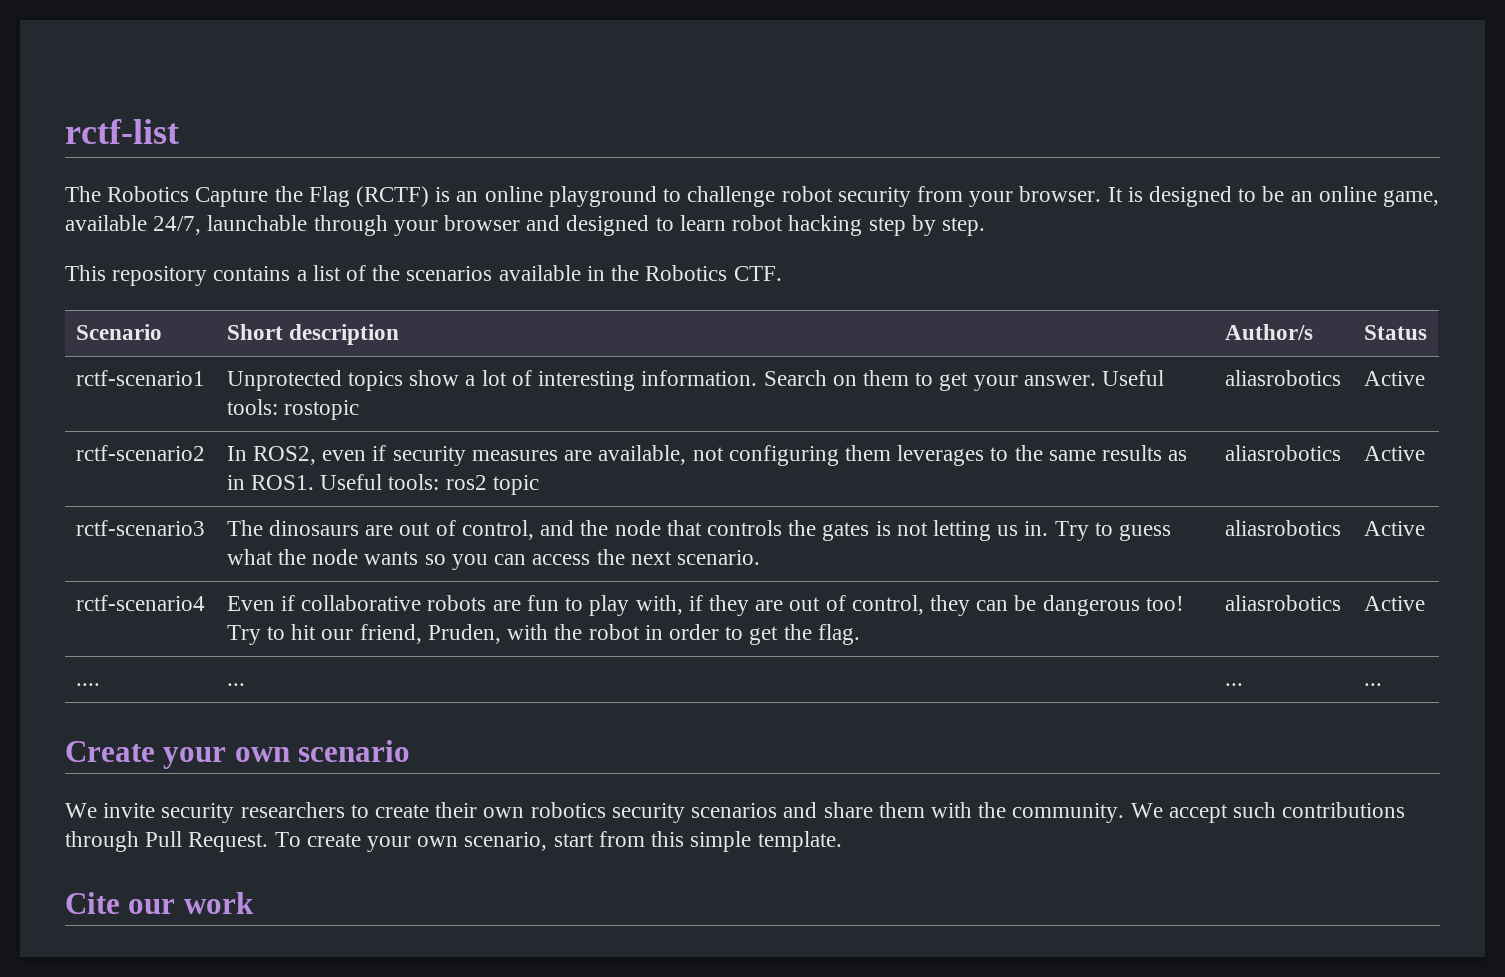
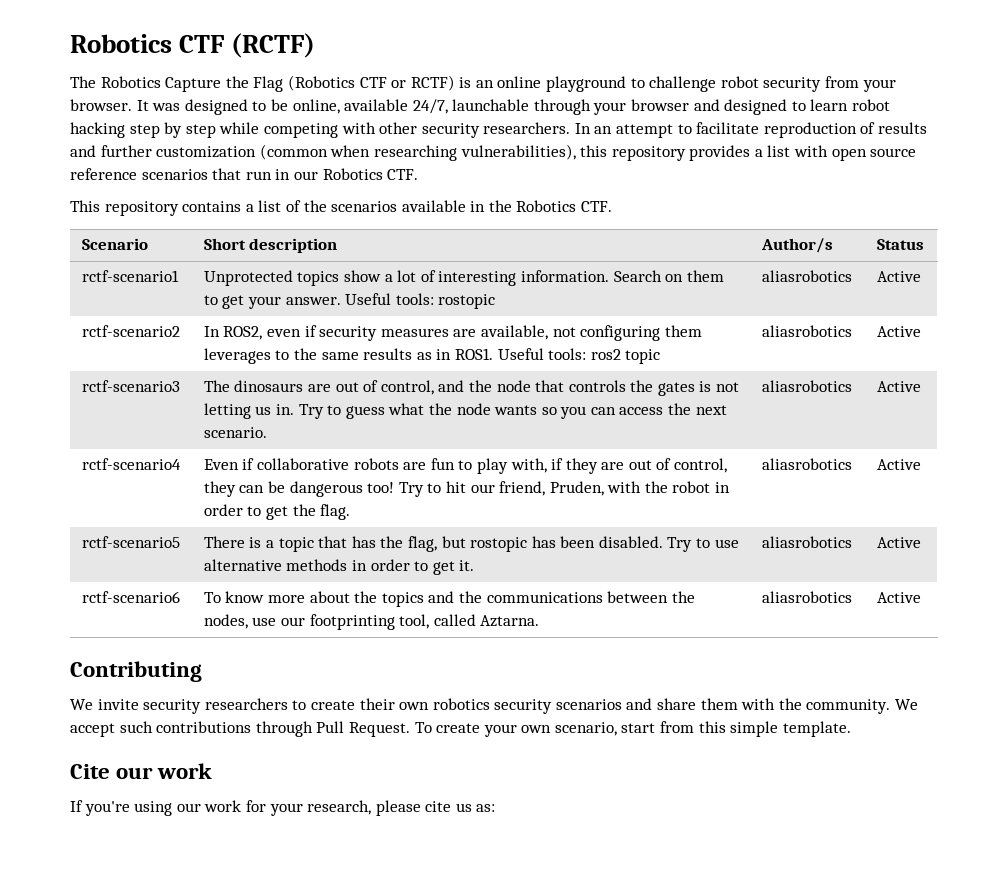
- rctf-list
+ Robotics CTF (RCTF)
- The Robotics Capture the Flag (RCTF) is an online playground to challenge robot security from your browser.
+ The Robotics Capture the Flag (Robotics CTF or RCTF) is an online playground to challenge robot security from your browser.
- It is designed to be an online game, available 24/7, launchable through your browser and designed to learn robot hacking step by step.
+ It was designed to be online, available 24/7, launchable through your browser and designed to learn robot hacking step by step while competing with other security researchers. In an attempt to facilitate reproduction of results and further customization (common when researching vulnerabilities), this repository provides a list with open source reference scenarios that run in our Robotics CTF.
- .... | ... | ... | ...
- Create your own scenario
+ rctf-scenario5 | There is a topic that has the flag, but rostopic has been disabled. Try to use alternative methods in order to get it. | aliasrobotics | Active
+ rctf-scenario6 | To know more about the topics and the communications between the nodes, use our footprinting tool, called Aztarna. | aliasrobotics | Active
+ Contributing
+ If you're using our work for your research, please cite us as:

